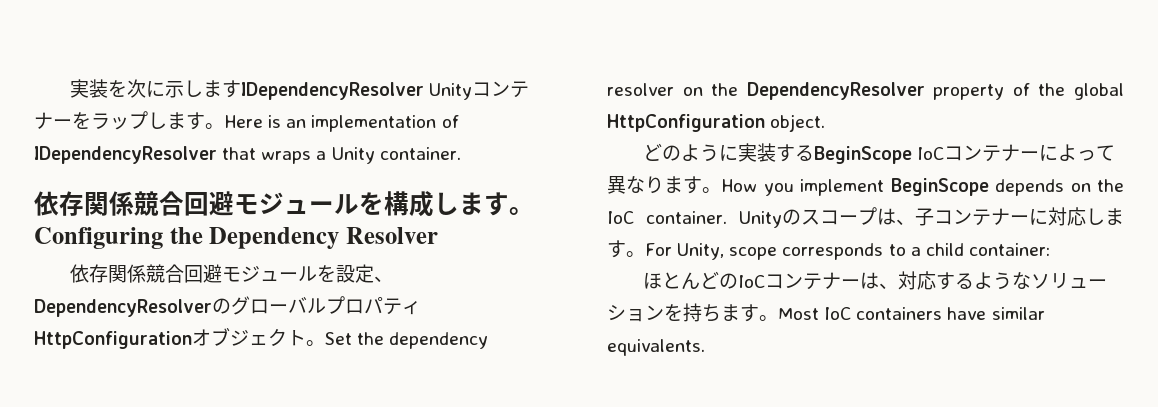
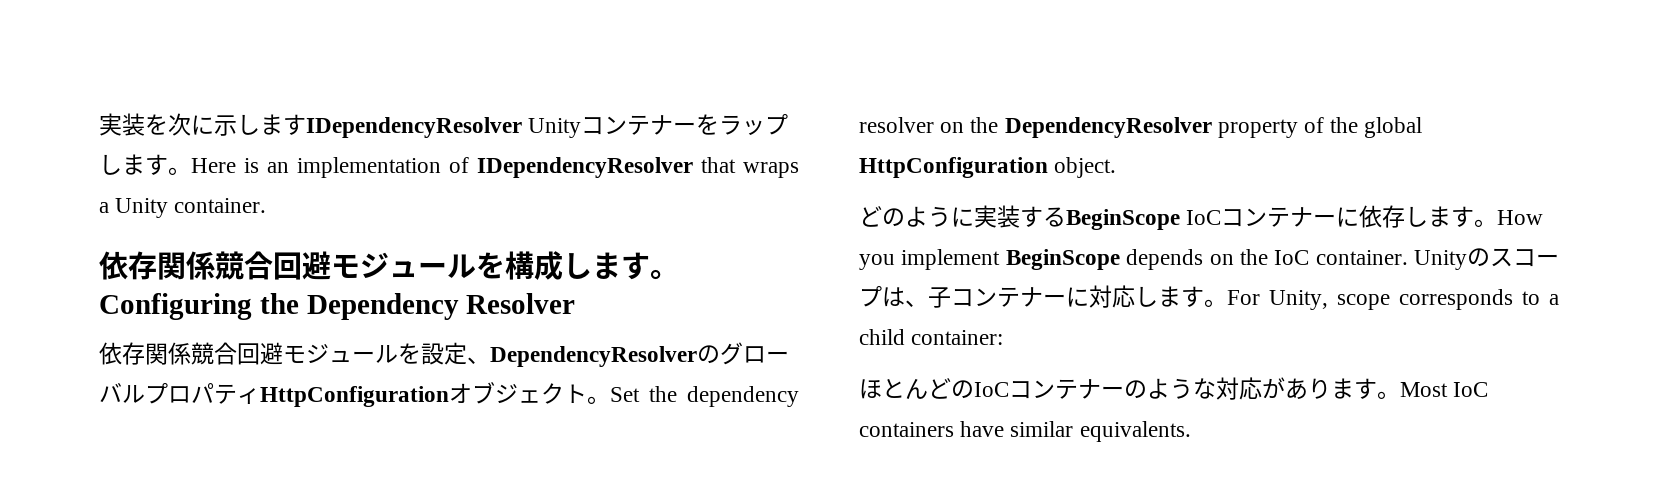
- どのように実装するBeginScope IoCコンテナーによって異なります。
+ どのように実装するBeginScope IoCコンテナーに依存します。
- ほとんどのIoCコンテナーは、対応するようなソリューションを持ちます。
+ ほとんどのIoCコンテナーのような対応があります。

